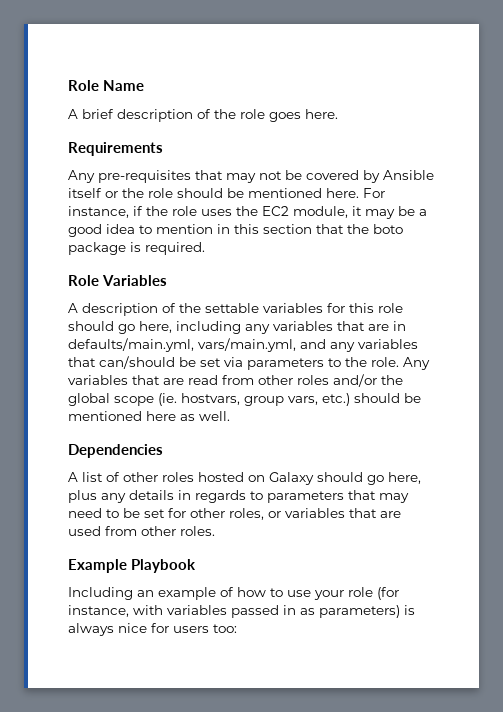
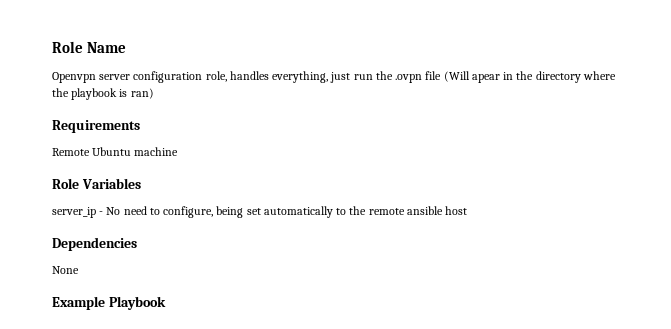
- A brief description of the role goes here.
+ Openvpn server configuration role, handles everything, just run the .ovpn file (Will apear in the directory where the playbook is ran)
  Requirements
- Any pre-requisites that may not be covered by Ansible itself or the role should be mentioned here. For instance, if the role uses the EC2 module, it may be a good idea to mention in this section that the boto package is required.
+ Remote Ubuntu machine
  Role Variables
- A description of the settable variables for this role should go here, including any variables that are in defaults/main.yml, vars/main.yml, and any variables that can/should be set via parameters to the role. Any variables that are read from other roles and/or the global scope (ie. hostvars, group vars, etc.) should be mentioned here as well.
+ server_ip - No need to configure, being set automatically to the remote ansible host
  Dependencies
- A list of other roles hosted on Galaxy should go here, plus any details in regards to parameters that may need to be set for other roles, or variables that are used from other roles.
+ None
  Example Playbook
- Including an example of how to use your role (for instance, with variables passed in as parameters) is always nice for users too:

